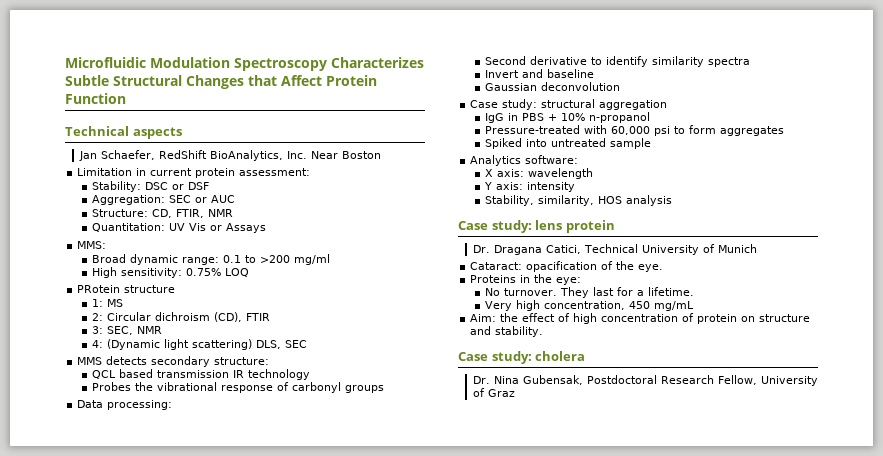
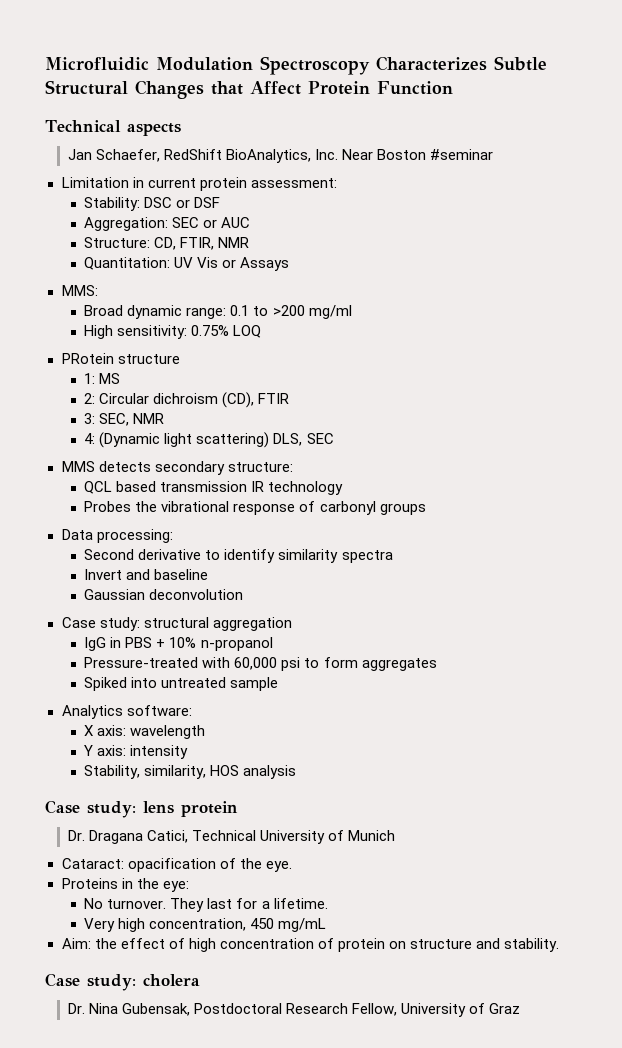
- Jan Schaefer, RedShift BioAnalytics, Inc. Near Boston
+ Jan Schaefer, RedShift BioAnalytics, Inc. Near Boston #seminar

